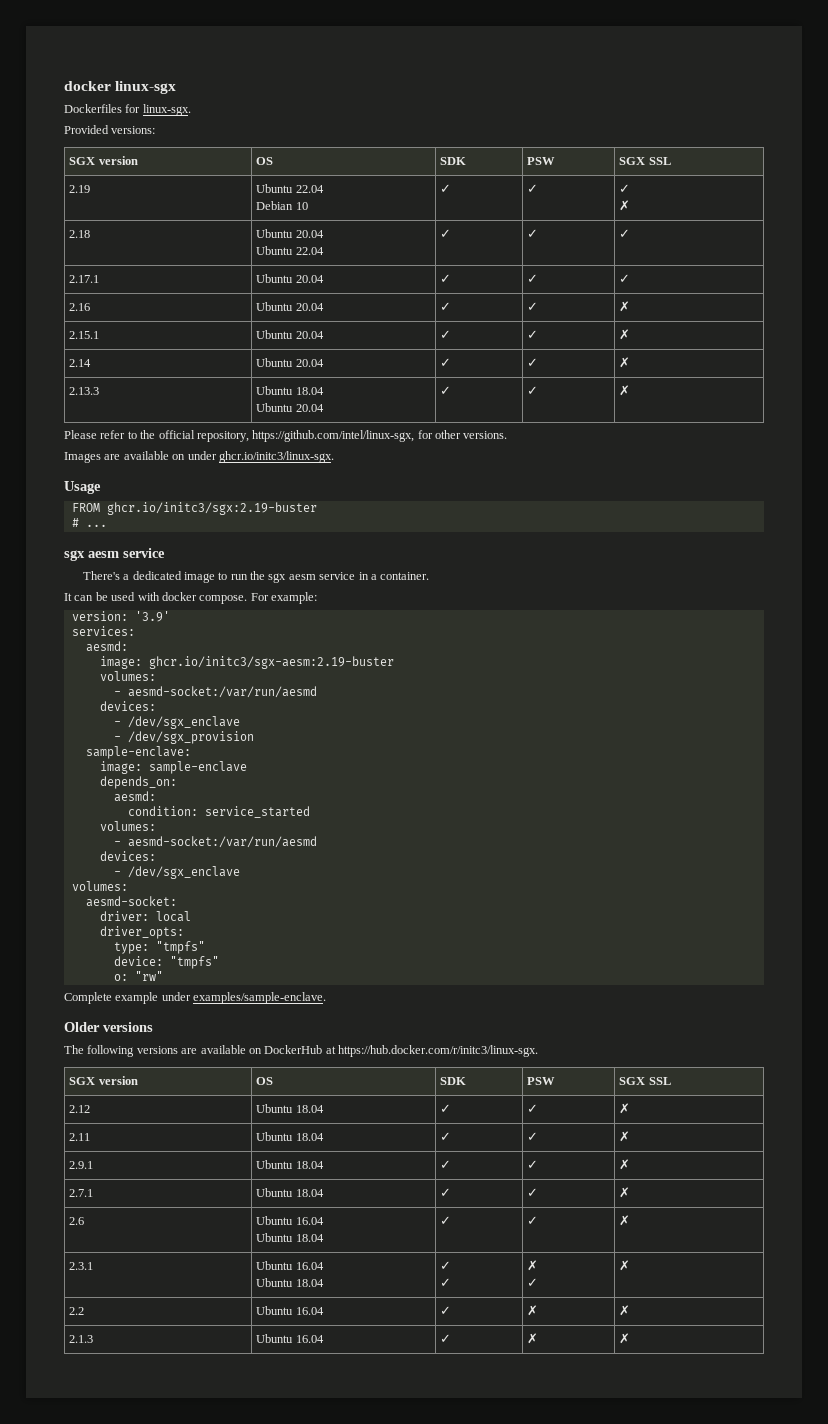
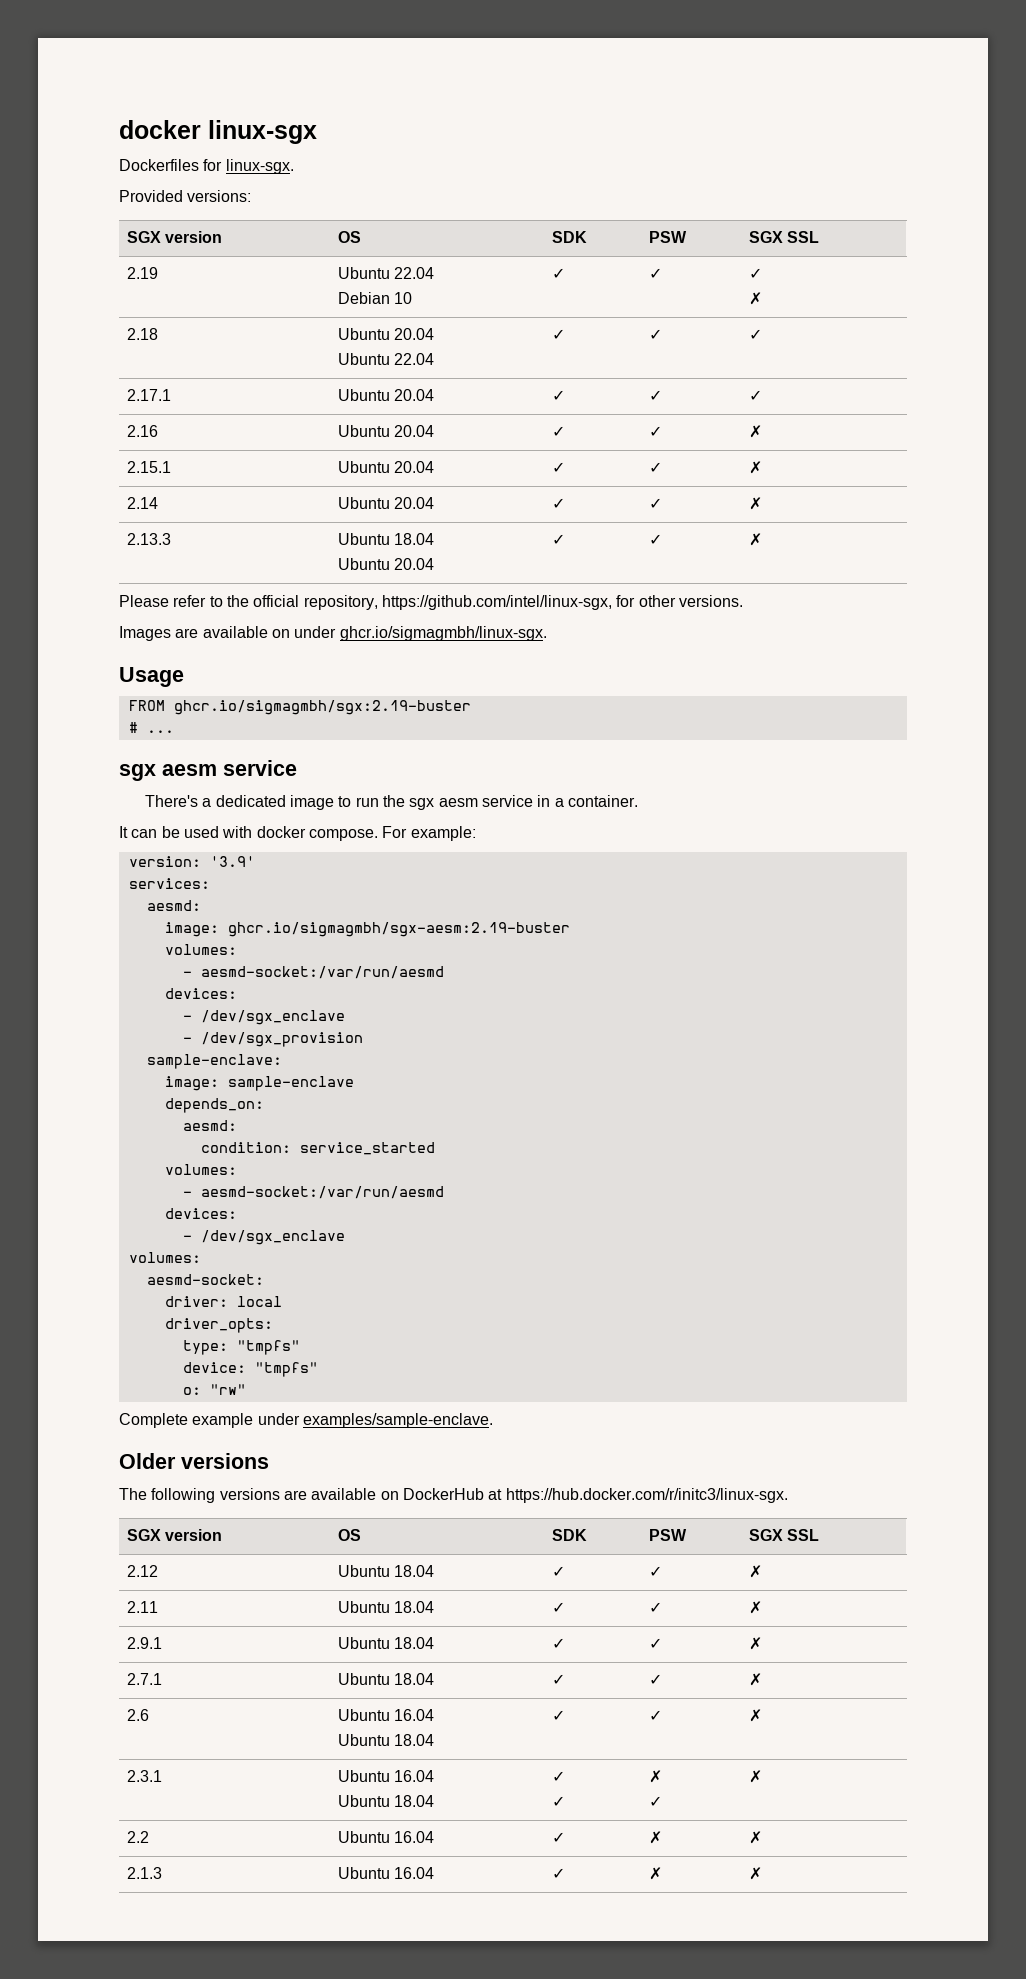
- Images are available on under ghcr.io/initc3/linux-sgx.
+ Images are available on under ghcr.io/sigmagmbh/linux-sgx.
- FROM ghcr.io/initc3/sgx:2.19-buster
+ FROM ghcr.io/sigmagmbh/sgx:2.19-buster
- image: ghcr.io/initc3/sgx-aesm:2.19-buster
+ image: ghcr.io/sigmagmbh/sgx-aesm:2.19-buster

